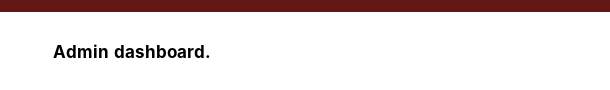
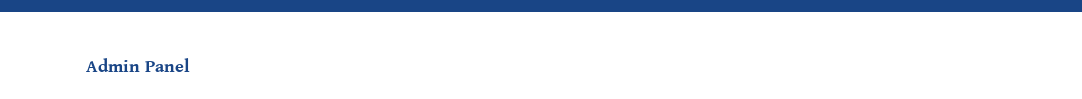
- Admin dashboard.
+ Admin Panel

